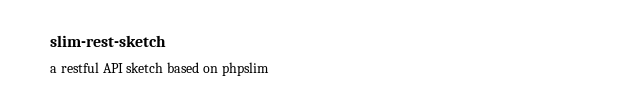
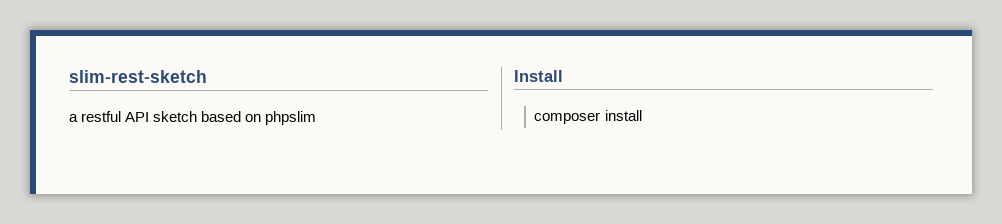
+ Install
+ composer install

